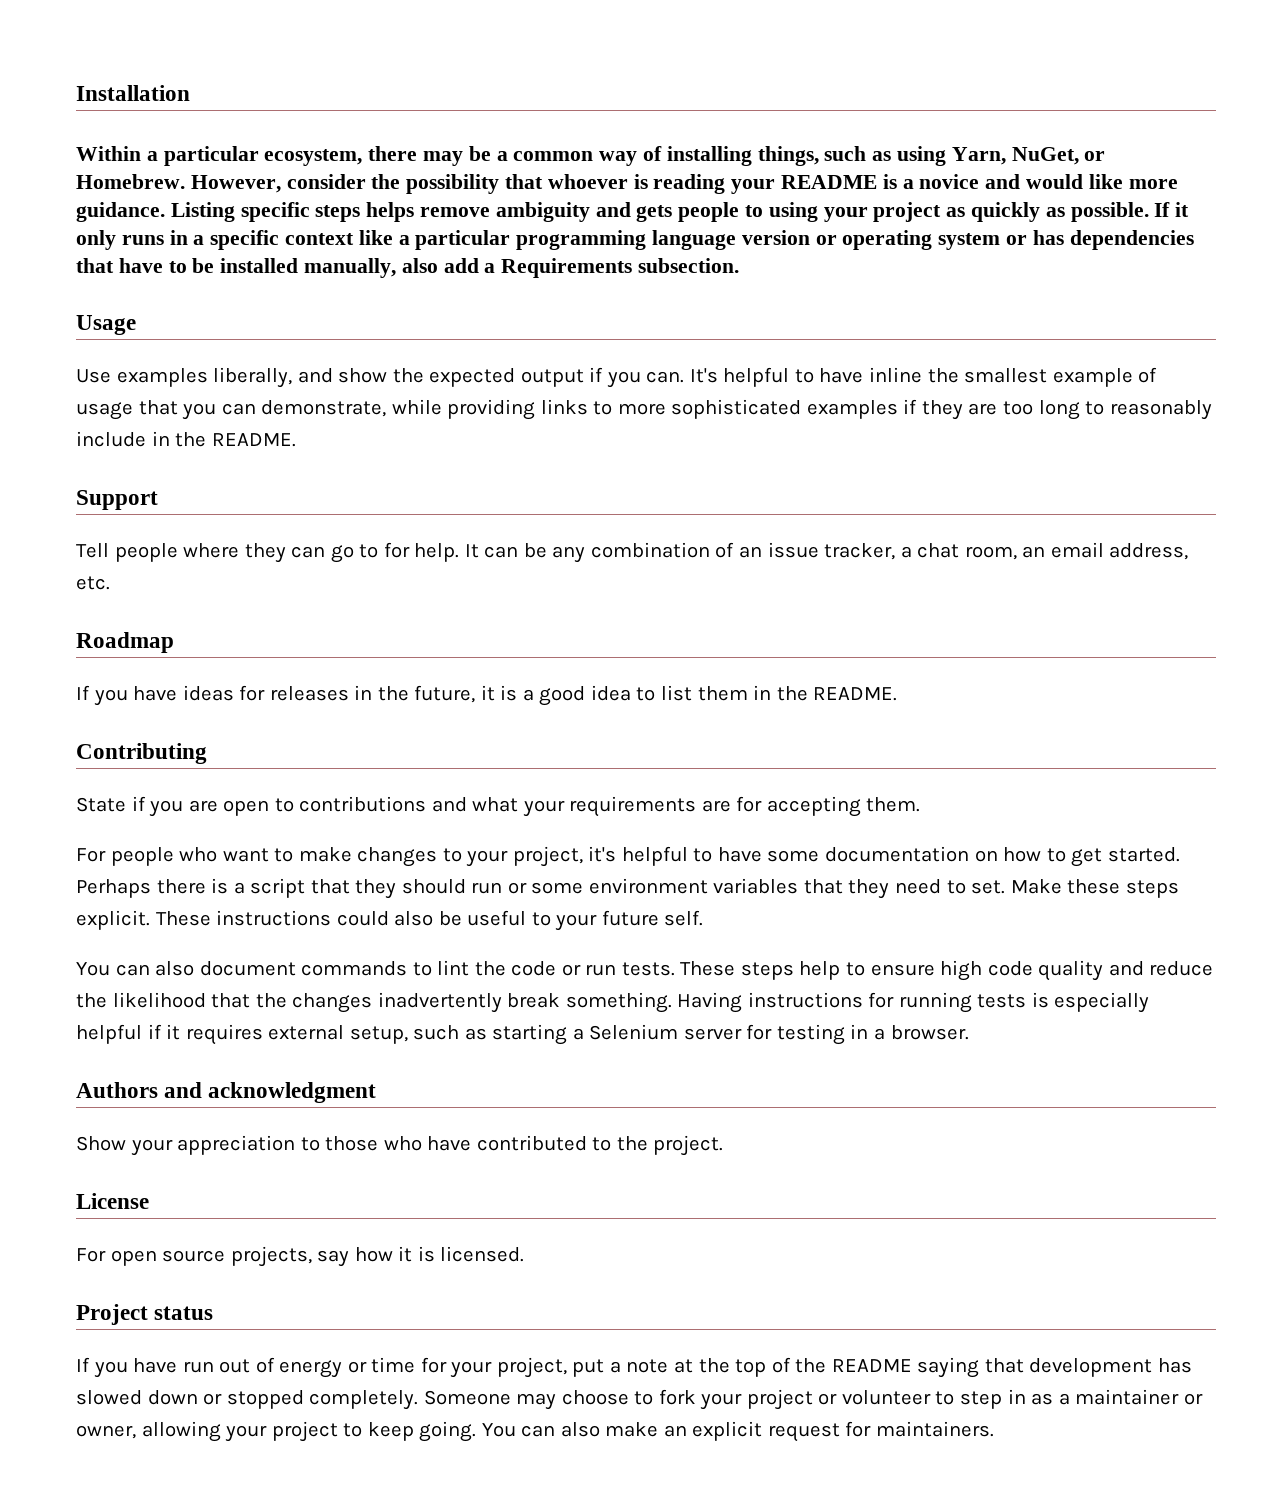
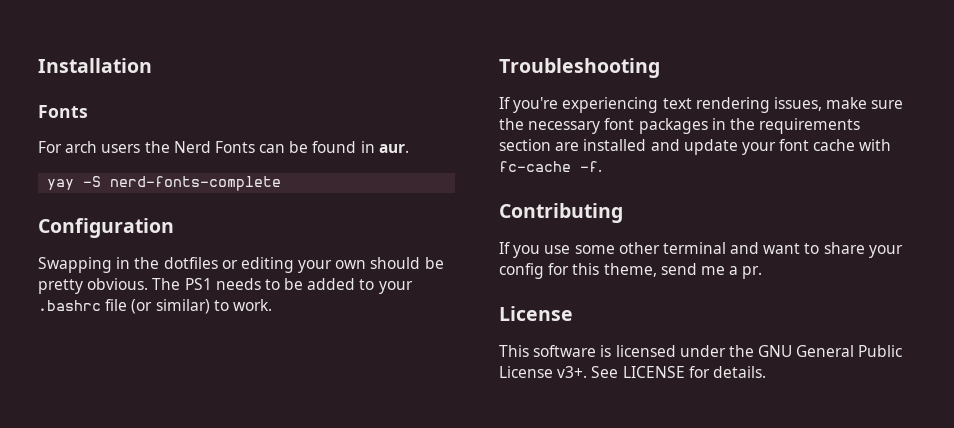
  Installation
- Within a particular ecosystem, there may be a common way of installing things, such as using Yarn, NuGet, or Homebrew. However, consider the possibility that whoever is reading your README is a novice and would like more guidance. Listing specific steps helps remove ambiguity and gets people to using your project as quickly as possible. If it only runs in a specific context like a particular programming language version or operating system or has dependencies that have to be installed manually, also add a Requirements subsection.
- Usage
- Use examples liberally, and show the expected output if you can. It's helpful to have inline the smallest example of usage that you can demonstrate, while providing links to more sophisticated examples if they are too long to reasonably include in the README.
- Support
- Tell people where they can go to for help. It can be any combination of an issue tracker, a chat room, an email address, etc.
- Roadmap
- If you have ideas for releases in the future, it is a good idea to list them in the README.
+ Fonts
+ For arch users the Nerd Fonts can be found in aur.
+ yay -S nerd-fonts-complete
+ Configuration
+ Swapping in the dotfiles or editing your own should be pretty obvious. The PS1 needs to be added to your .bashrc file (or similar) to work.
+ Troubleshooting
+ If you're experiencing text rendering issues, make sure the necessary font packages in the requirements section are installed and update your font cache with fc-cache -f.
  Contributing
- State if you are open to contributions and what your requirements are for accepting them.
- For people who want to make changes to your project, it's helpful to have some documentation on how to get started. Perhaps there is a script that they should run or some environment variables that they need to set. Make these steps explicit. These instructions could also be useful to your future self.
- You can also document commands to lint the code or run tests. These steps help to ensure high code quality and reduce the likelihood that the changes inadvertently break something. Having instructions for running tests is especially helpful if it requires external setup, such as starting a Selenium server for testing in a browser.
- Authors and acknowledgment
- Show your appreciation to those who have contributed to the project.
+ If you use some other terminal and want to share your config for this theme, send me a pr.
  License
- For open source projects, say how it is licensed.
- Project status
- If you have run out of energy or time for your project, put a note at the top of the README saying that development has slowed down or stopped completely. Someone may choose to fork your project or volunteer to step in as a maintainer or owner, allowing your project to keep going. You can also make an explicit request for maintainers.
+ This software is licensed under the GNU General Public License v3+. See LICENSE for details.

